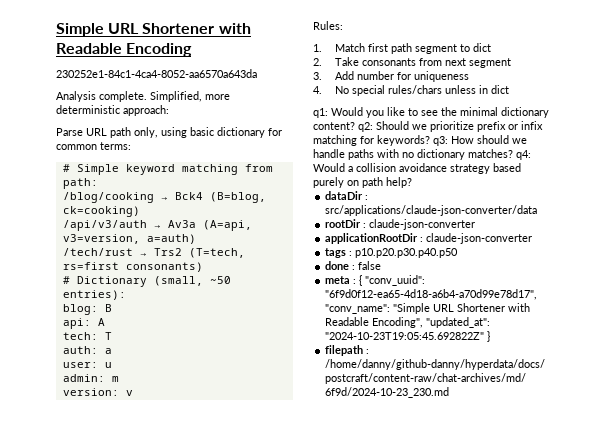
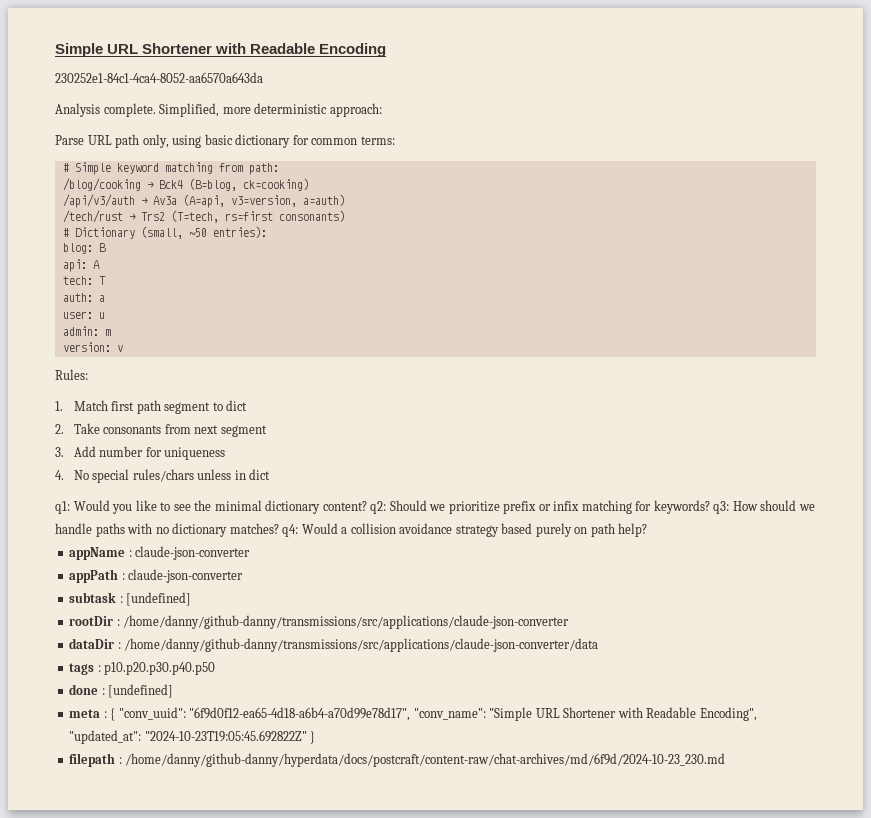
- dataDir : src/applications/claude-json-converter/data
- rootDir : claude-json-converter
- applicationRootDir : claude-json-converter
+ appName : claude-json-converter
+ appPath : claude-json-converter
+ subtask : [undefined]
+ rootDir : /home/danny/github-danny/transmissions/src/applications/claude-json-converter
+ dataDir : /home/danny/github-danny/transmissions/src/applications/claude-json-converter/data
- done : false
+ done : [undefined]

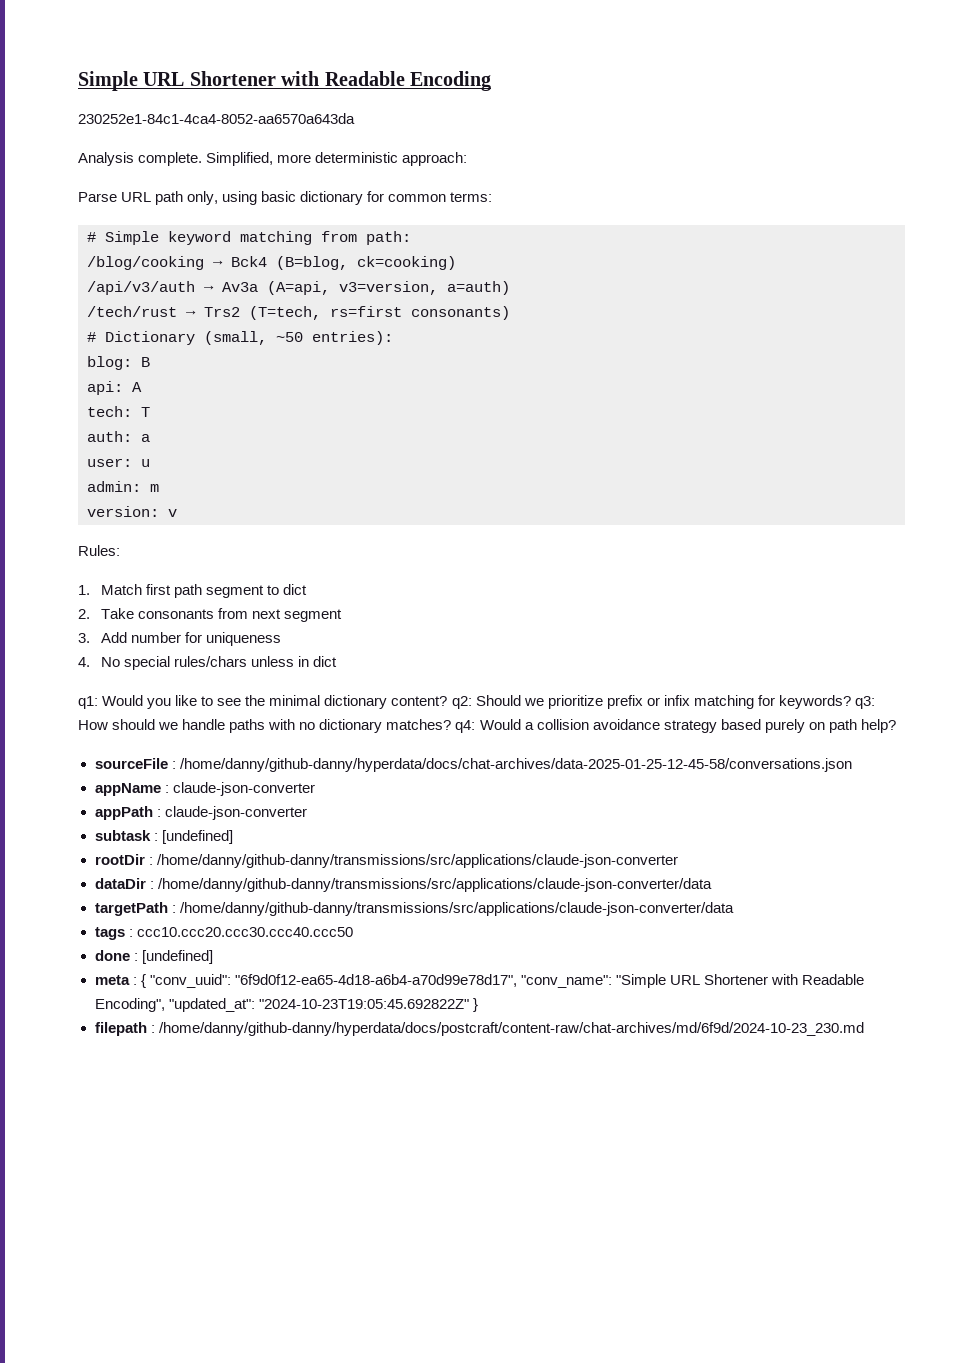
+ sourceFile : /home/danny/github-danny/hyperdata/docs/chat-archives/data-2025-01-25-12-45-58/conversations.json
+ targetPath : /home/danny/github-danny/transmissions/src/applications/claude-json-converter/data
- tags : p10.p20.p30.p40.p50
+ tags : ccc10.ccc20.ccc30.ccc40.ccc50

